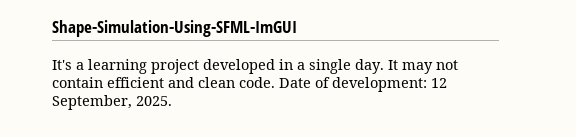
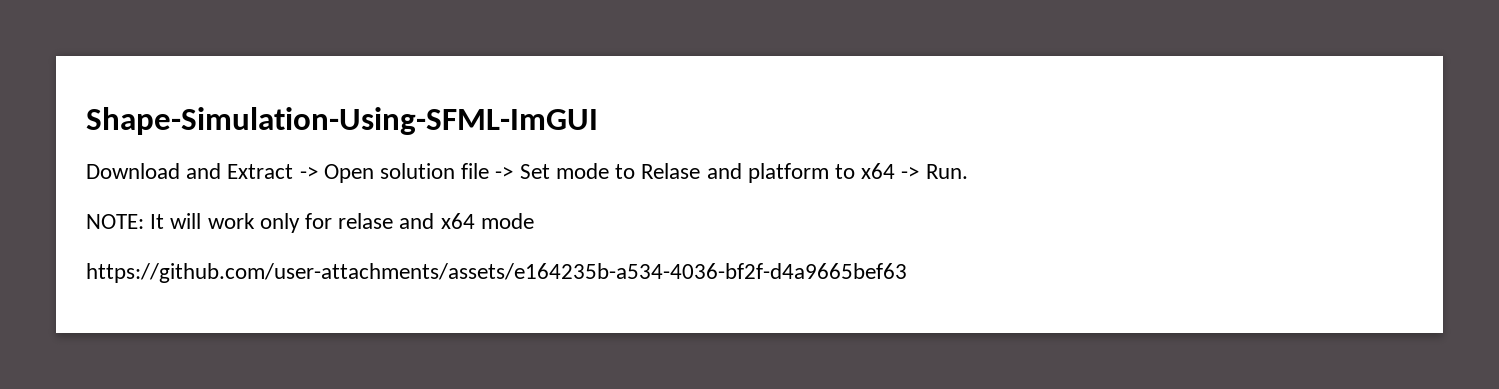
- It's a learning project developed in a single day. It may not contain efficient and clean code. Date of development: 12 September, 2025.
+ Download and Extract -> Open solution file -> Set mode to Relase and platform to x64 -> Run.
+ NOTE: It will work only for relase and x64 mode
+ https://github.com/user-attachments/assets/e164235b-a534-4036-bf2f-d4a9665bef63

